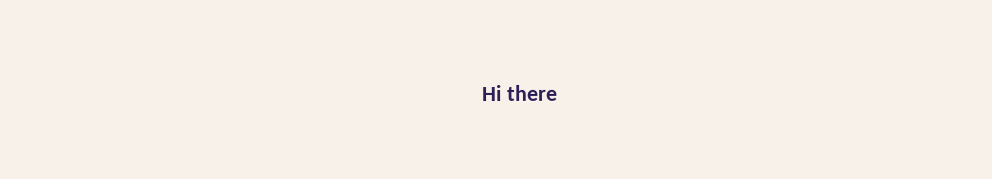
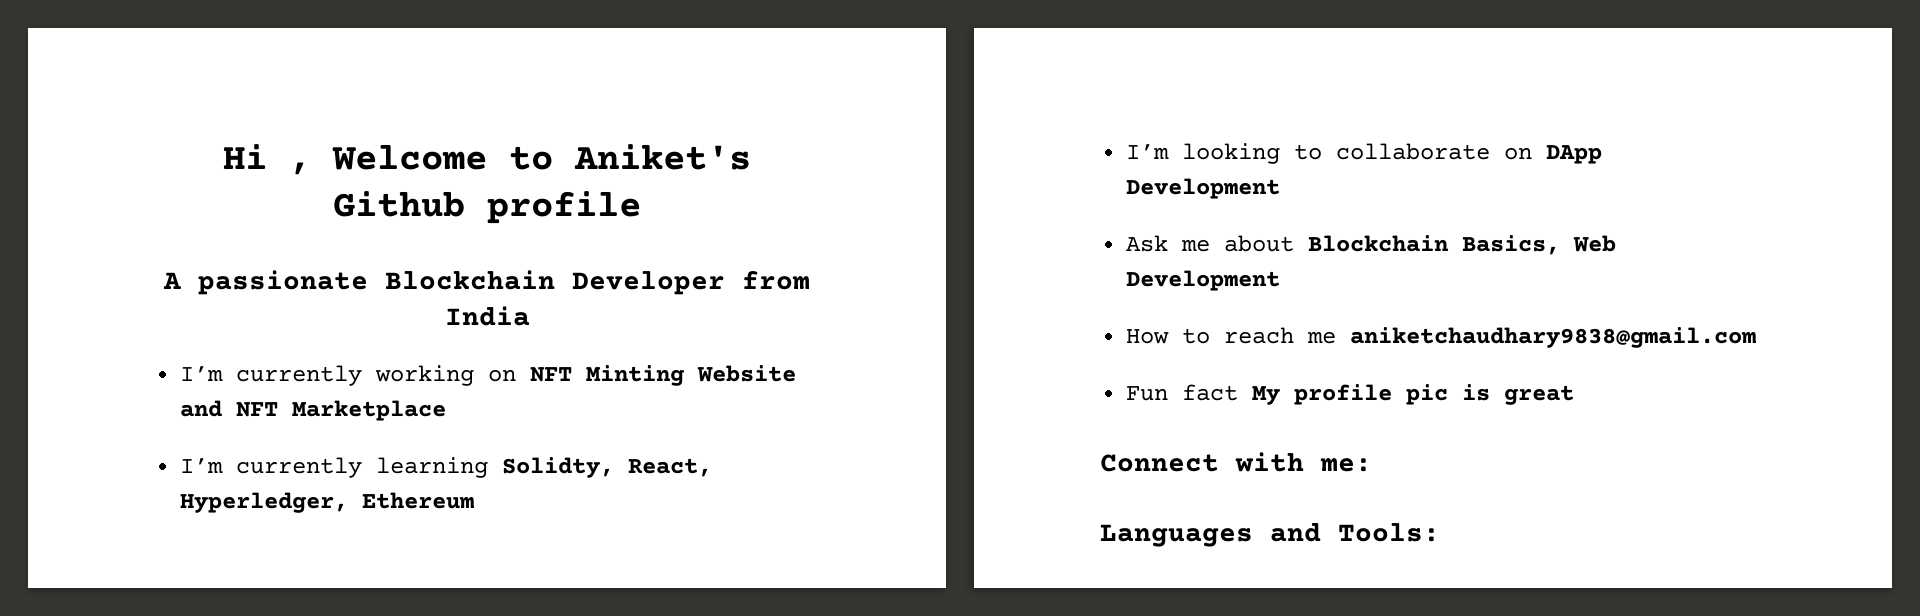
- Hi there
+ Hi , Welcome to Aniket's Github profile
+ A passionate Blockchain Developer from India
+ I’m currently working on NFT Minting Website and NFT Marketplace
+ I’m currently learning Solidty, React, Hyperledger, Ethereum
+ I’m looking to collaborate on DApp Development
+ Ask me about Blockchain Basics, Web Development
+ How to reach me aniketchaudhary9838@gmail.com
+ Fun fact My profile pic is great
+ Connect with me:
+ Languages and Tools:

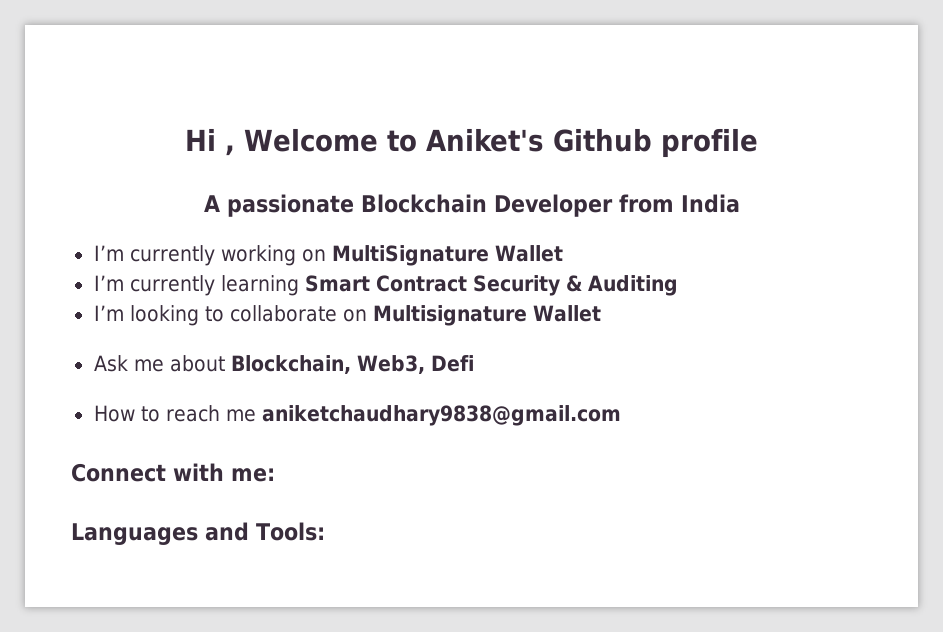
- I’m currently working on NFT Minting Website and NFT Marketplace
- I’m currently learning Solidty, React, Hyperledger, Ethereum
+ I’m currently working on MultiSignature Wallet
+ I’m currently learning Smart Contract Security & Auditing
- I’m looking to collaborate on DApp Development
+ I’m looking to collaborate on Multisignature Wallet
- Ask me about Blockchain Basics, Web Development
+ Ask me about Blockchain, Web3, Defi
- Fun fact My profile pic is great

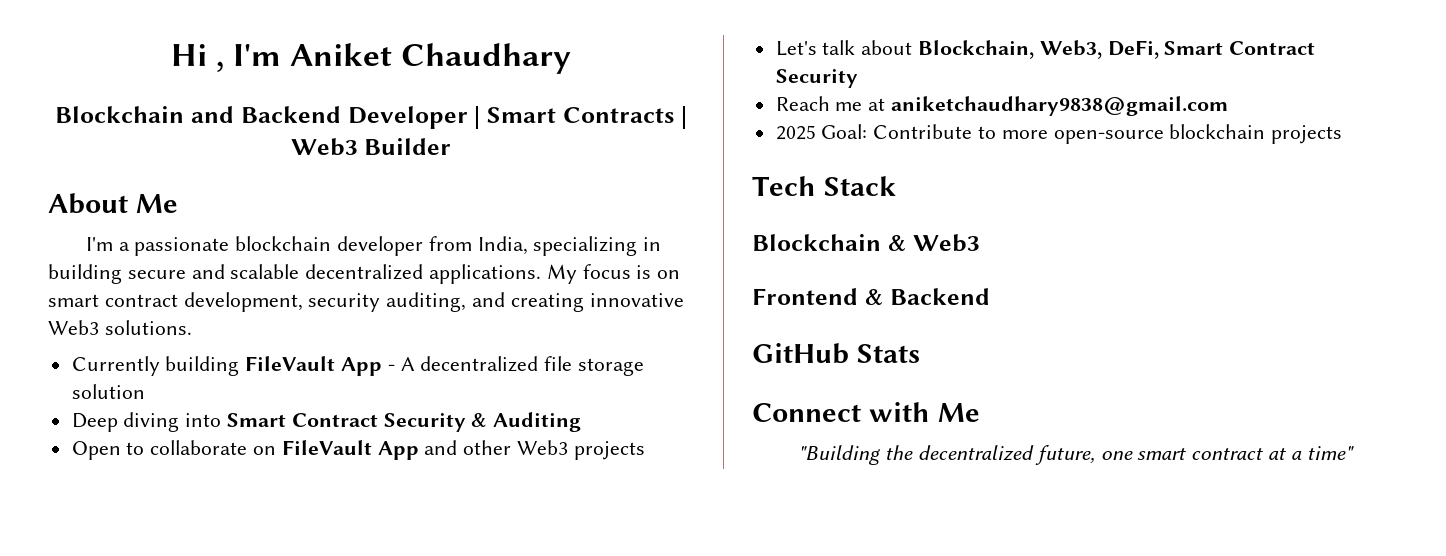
- Hi , Welcome to Aniket's Github profile
- A passionate Blockchain Developer from India
- I’m currently working on MultiSignature Wallet
- I’m currently learning Smart Contract Security & Auditing
+ Hi , I'm Aniket Chaudhary
+ Blockchain and Backend Developer | Smart Contracts | Web3 Builder
+ About Me
+ I'm a passionate blockchain developer from India, specializing in building secure and scalable decentralized applications. My focus is on smart contract development, security auditing, and creating innovative Web3 solutions.
+ Currently building FileVault App - A decentralized file storage solution
+ Deep diving into Smart Contract Security & Auditing
- I’m looking to collaborate on Multisignature Wallet
- Ask me about Blockchain, Web3, Defi
- How to reach me aniketchaudhary9838@gmail.com
- Connect with me:
- Languages and Tools:
+ Open to collaborate on FileVault App and other Web3 projects
+ Let's talk about Blockchain, Web3, DeFi, Smart Contract Security
+ Reach me at aniketchaudhary9838@gmail.com
+ 2025 Goal: Contribute to more open-source blockchain projects
+ Tech Stack
+ Blockchain & Web3
+ Frontend & Backend
+ GitHub Stats
+ Connect with Me
+ "Building the decentralized future, one smart contract at a time"

